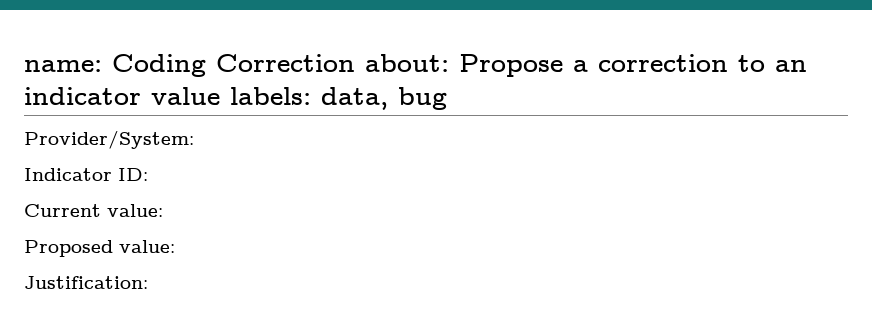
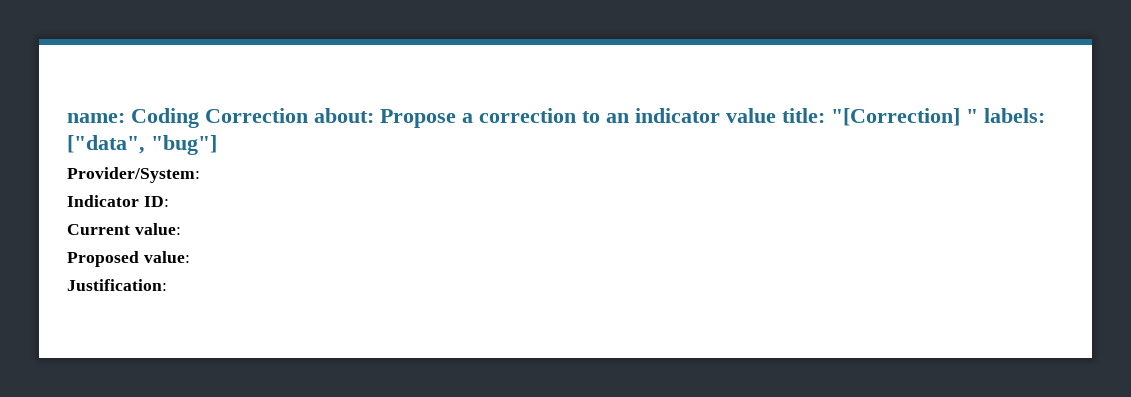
- name: Coding Correction about: Propose a correction to an indicator value labels: data, bug
+ name: Coding Correction about: Propose a correction to an indicator value title: "[Correction] " labels: ["data", "bug"]

